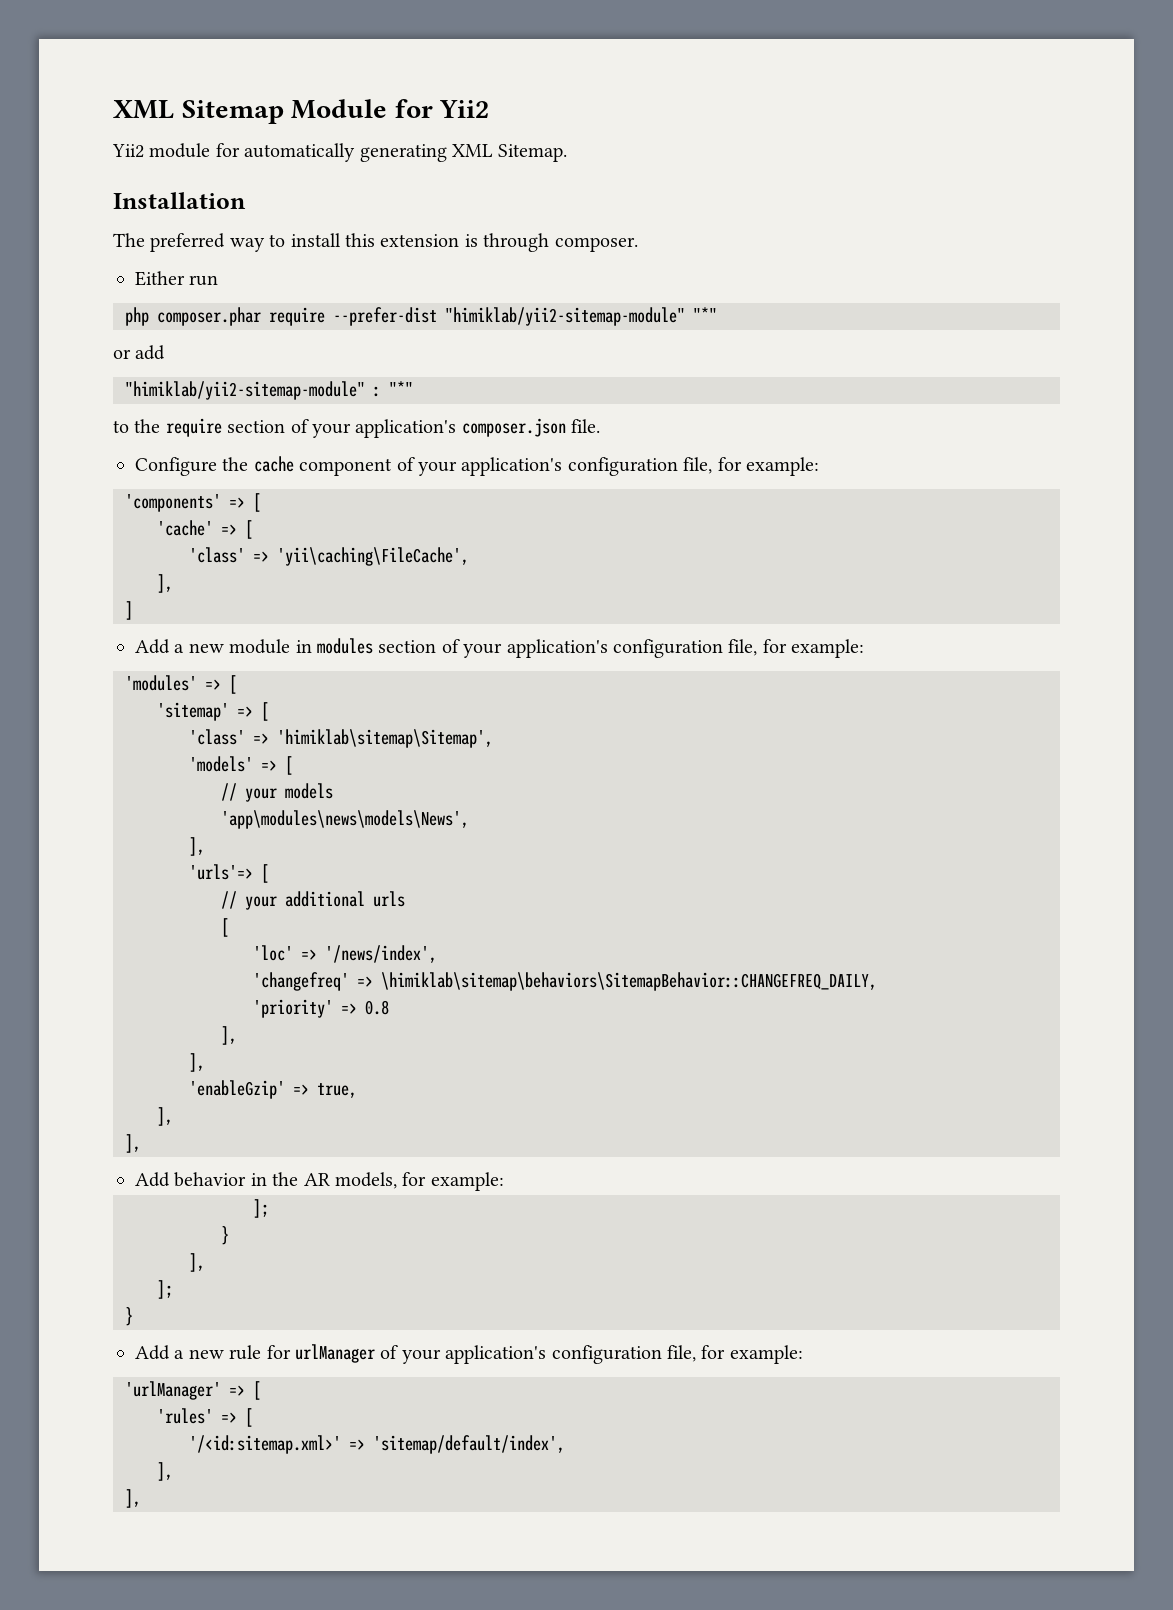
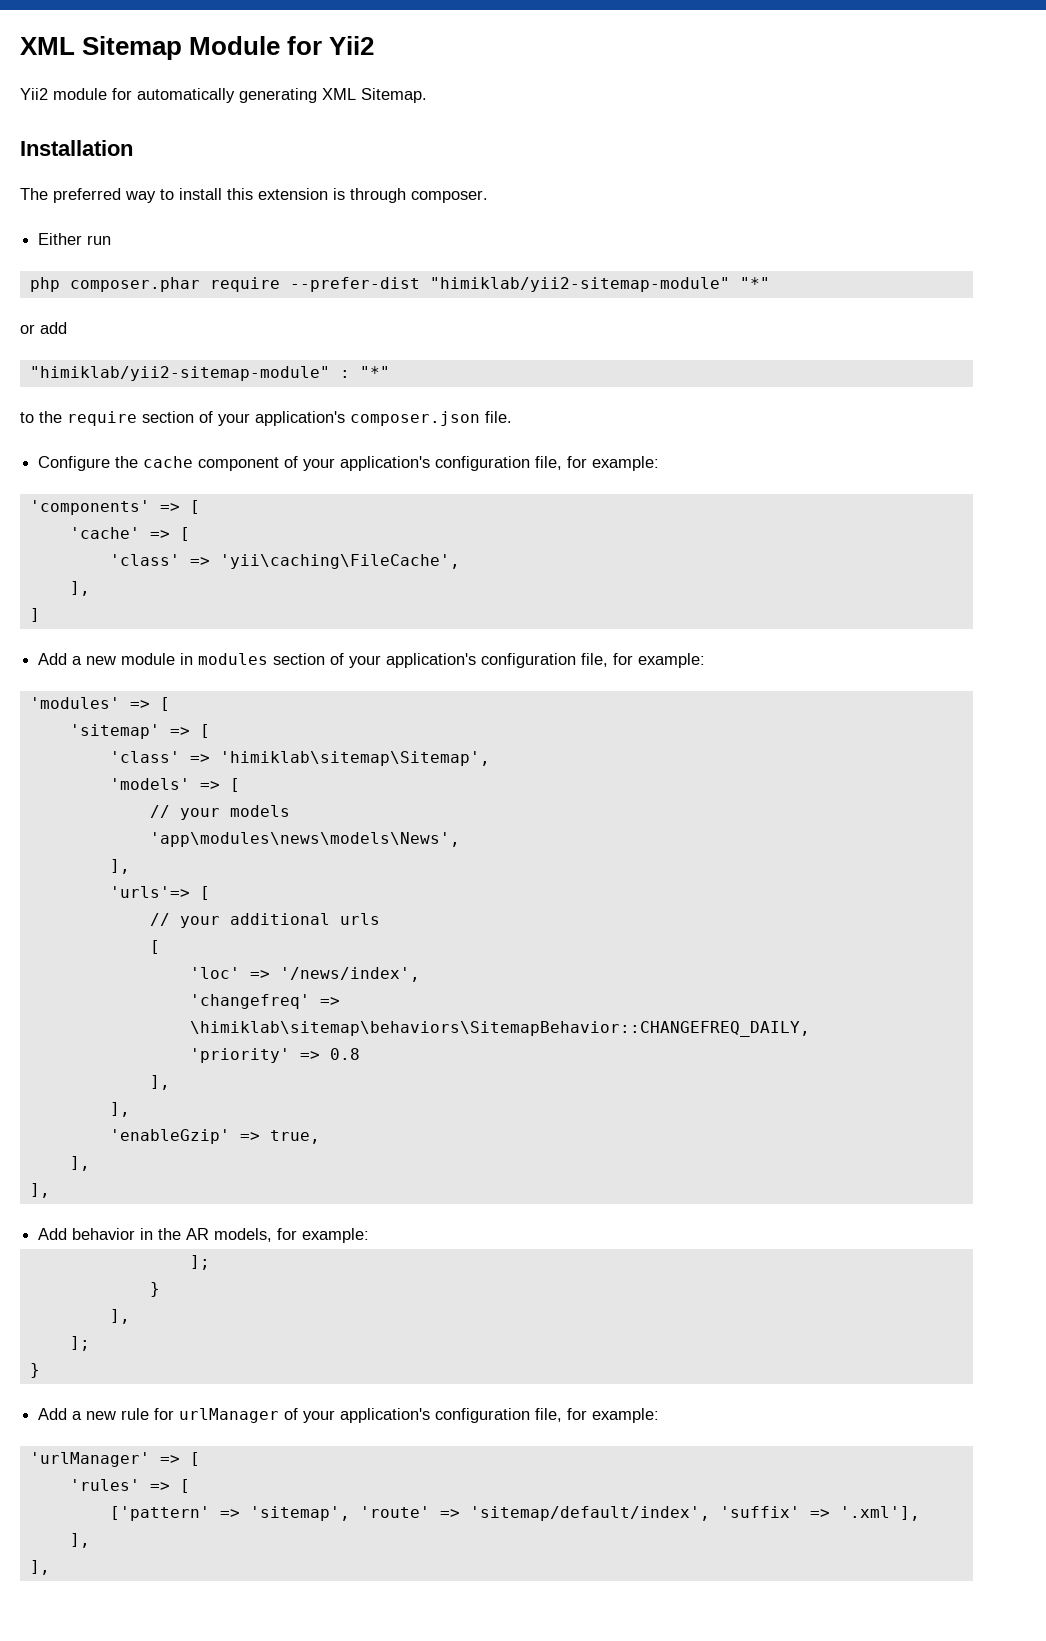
- '/<id:sitemap.xml>' => 'sitemap/default/index',
+ ['pattern' => 'sitemap', 'route' => 'sitemap/default/index', 'suffix' => '.xml'],

